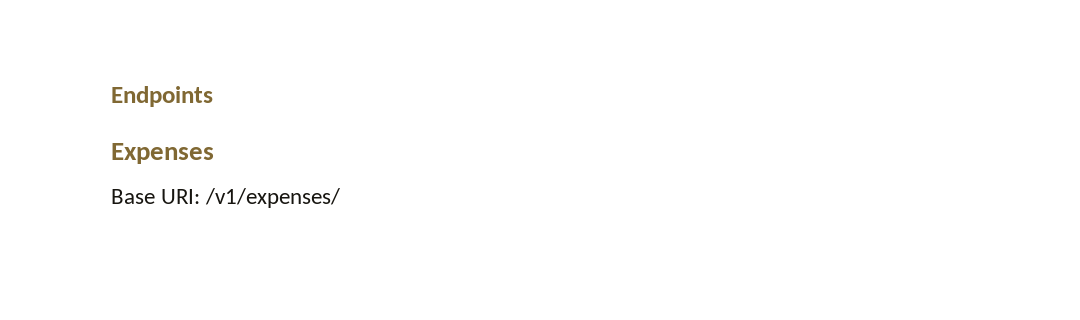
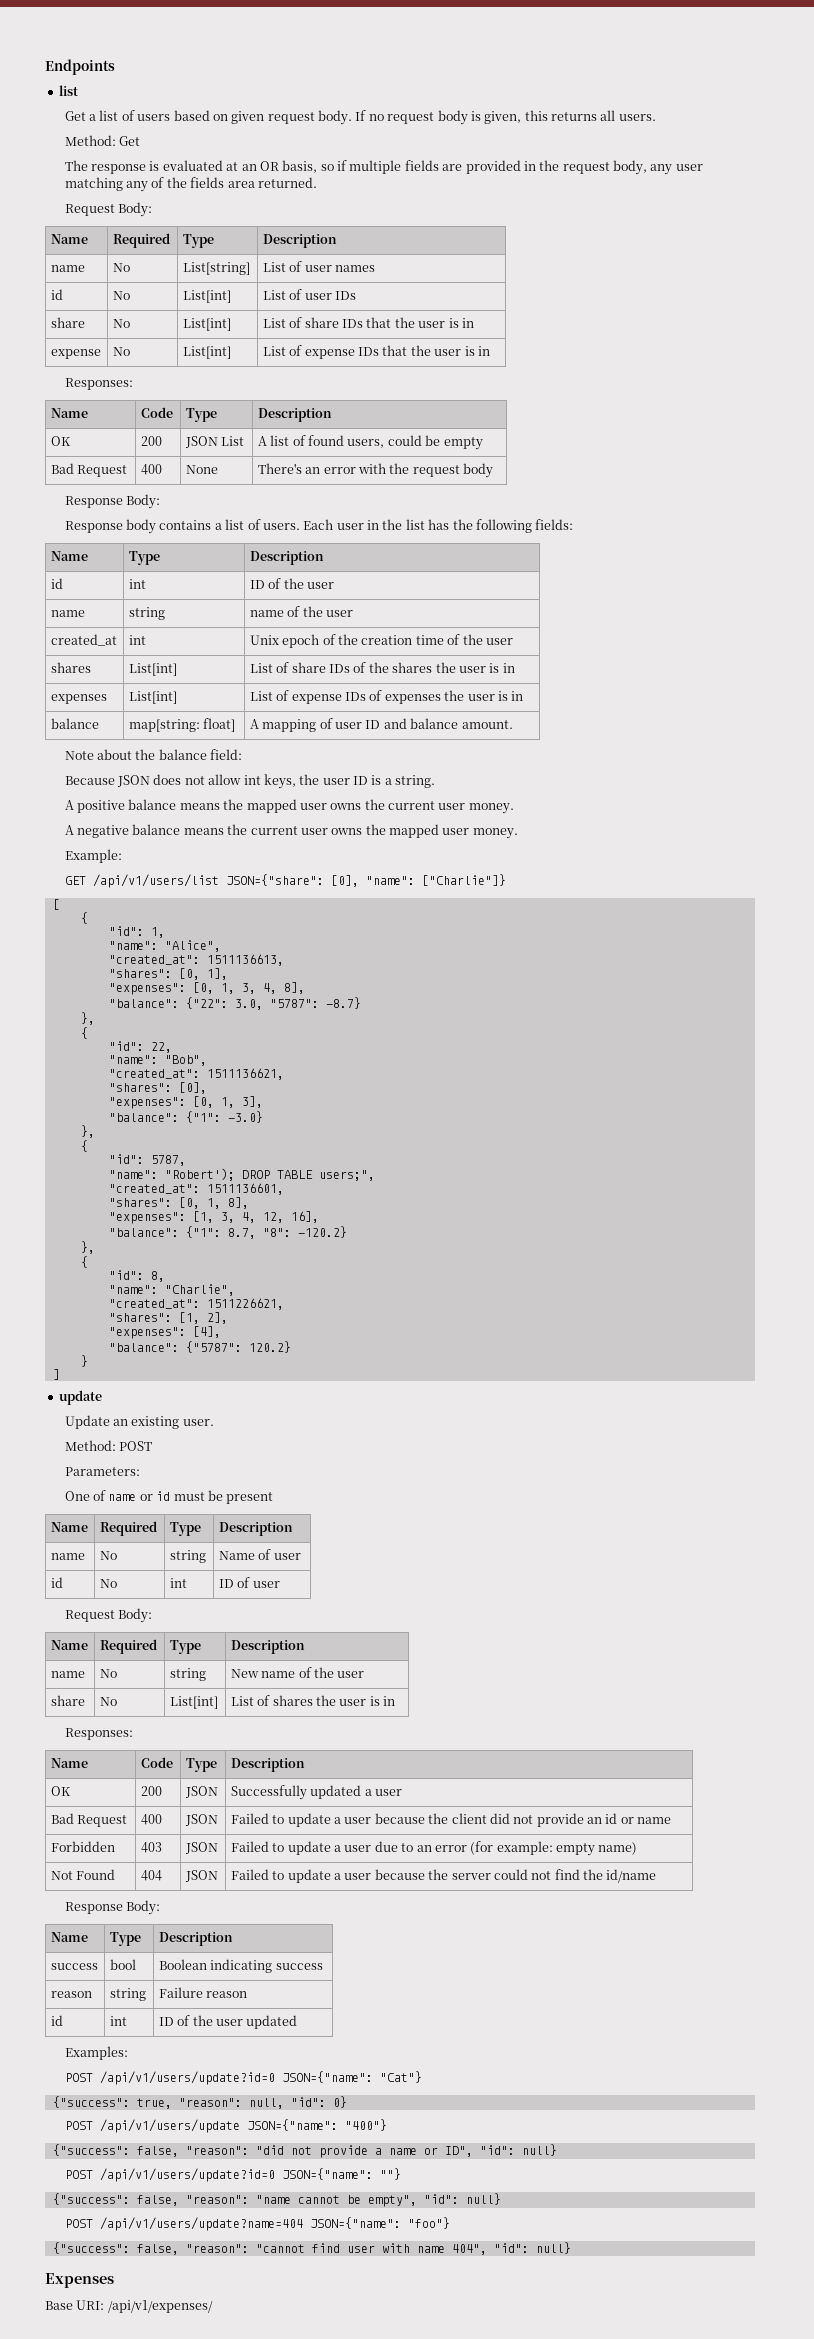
  Endpoints
+ list
+ Get a list of users based on given request body. If no request body is given, this returns all users.
+ Method: Get
+ The response is evaluated at an OR basis, so if multiple fields are provided in the request body, any user matching any of the fields area returned.
+ Request Body:
+ Name | Required | Type | Description
+ name | No | List[string] | List of user names
+ id | No | List[int] | List of user IDs
+ share | No | List[int] | List of share IDs that the user is in
+ expense | No | List[int] | List of expense IDs that the user is in
+ Responses:
+ Name | Code | Type | Description
+ OK | 200 | JSON List | A list of found users, could be empty
+ Bad Request | 400 | None | There's an error with the request body
+ Response Body:
+ Response body contains a list of users. Each user in the list has the following fields:
+ Name | Type | Description
+ id | int | ID of the user
+ name | string | name of the user
+ created_at | int | Unix epoch of the creation time of the user
+ shares | List[int] | List of share IDs of the shares the user is in
+ expenses | List[int] | List of expense IDs of expenses the user is in
+ balance | map[string: float] | A mapping of user ID and balance amount.
+ Note about the balance field:
+ Because JSON does not allow int keys, the user ID is a string.
+ A positive balance means the mapped user owns the current user money.
+ A negative balance means the current user owns the mapped user money.
+ Example:
+ GET /api/v1/users/list JSON={"share": [0], "name": ["Charlie"]}
+ [
+ {
+ "id": 1,
+ "name": "Alice",
+ "created_at": 1511136613,
+ "shares": [0, 1],
+ "expenses": [0, 1, 3, 4, 8],
+ "balance": {"22": 3.0, "5787": -8.7}
+ },
+ {
+ "id": 22,
+ "name": "Bob",
+ "created_at": 1511136621,
+ "shares": [0],
+ "expenses": [0, 1, 3],
+ "balance": {"1": -3.0}
+ },
+ {
+ "id": 5787,
+ "name": "Robert'); DROP TABLE users;",
+ "created_at": 1511136601,
+ "shares": [0, 1, 8],
+ "expenses": [1, 3, 4, 12, 16],
+ "balance": {"1": 8.7, "8": -120.2}
+ },
+ {
+ "id": 8,
+ "name": "Charlie",
+ "created_at": 1511226621,
+ "shares": [1, 2],
+ "expenses": [4],
+ "balance": {"5787": 120.2}
+ }
+ ]
+ update
+ Update an existing user.
+ Method: POST
+ Parameters:
+ One of name or id must be present
+ Name | Required | Type | Description
+ name | No | string | Name of user
+ id | No | int | ID of user
+ Request Body:
+ Name | Required | Type | Description
+ name | No | string | New name of the user
+ share | No | List[int] | List of shares the user is in
+ Responses:
+ Name | Code | Type | Description
+ OK | 200 | JSON | Successfully updated a user
+ Bad Request | 400 | JSON | Failed to update a user because the client did not provide an id or name
+ Forbidden | 403 | JSON | Failed to update a user due to an error (for example: empty name)
+ Not Found | 404 | JSON | Failed to update a user because the server could not find the id/name
+ Response Body:
+ Name | Type | Description
+ success | bool | Boolean indicating success
+ reason | string | Failure reason
+ id | int | ID of the user updated
+ Examples:
+ POST /api/v1/users/update?id=0 JSON={"name": "Cat"}
+ {"success": true, "reason": null, "id": 0}
+ POST /api/v1/users/update JSON={"name": "400"}
+ {"success": false, "reason": "did not provide a name or ID", "id": null}
+ POST /api/v1/users/update?id=0 JSON={"name": ""}
+ {"success": false, "reason": "name cannot be empty", "id": null}
+ POST /api/v1/users/update?name=404 JSON={"name": "foo"}
+ {"success": false, "reason": "cannot find user with name 404", "id": null}
- Base URI: /v1/expenses/
+ Base URI: /api/v1/expenses/

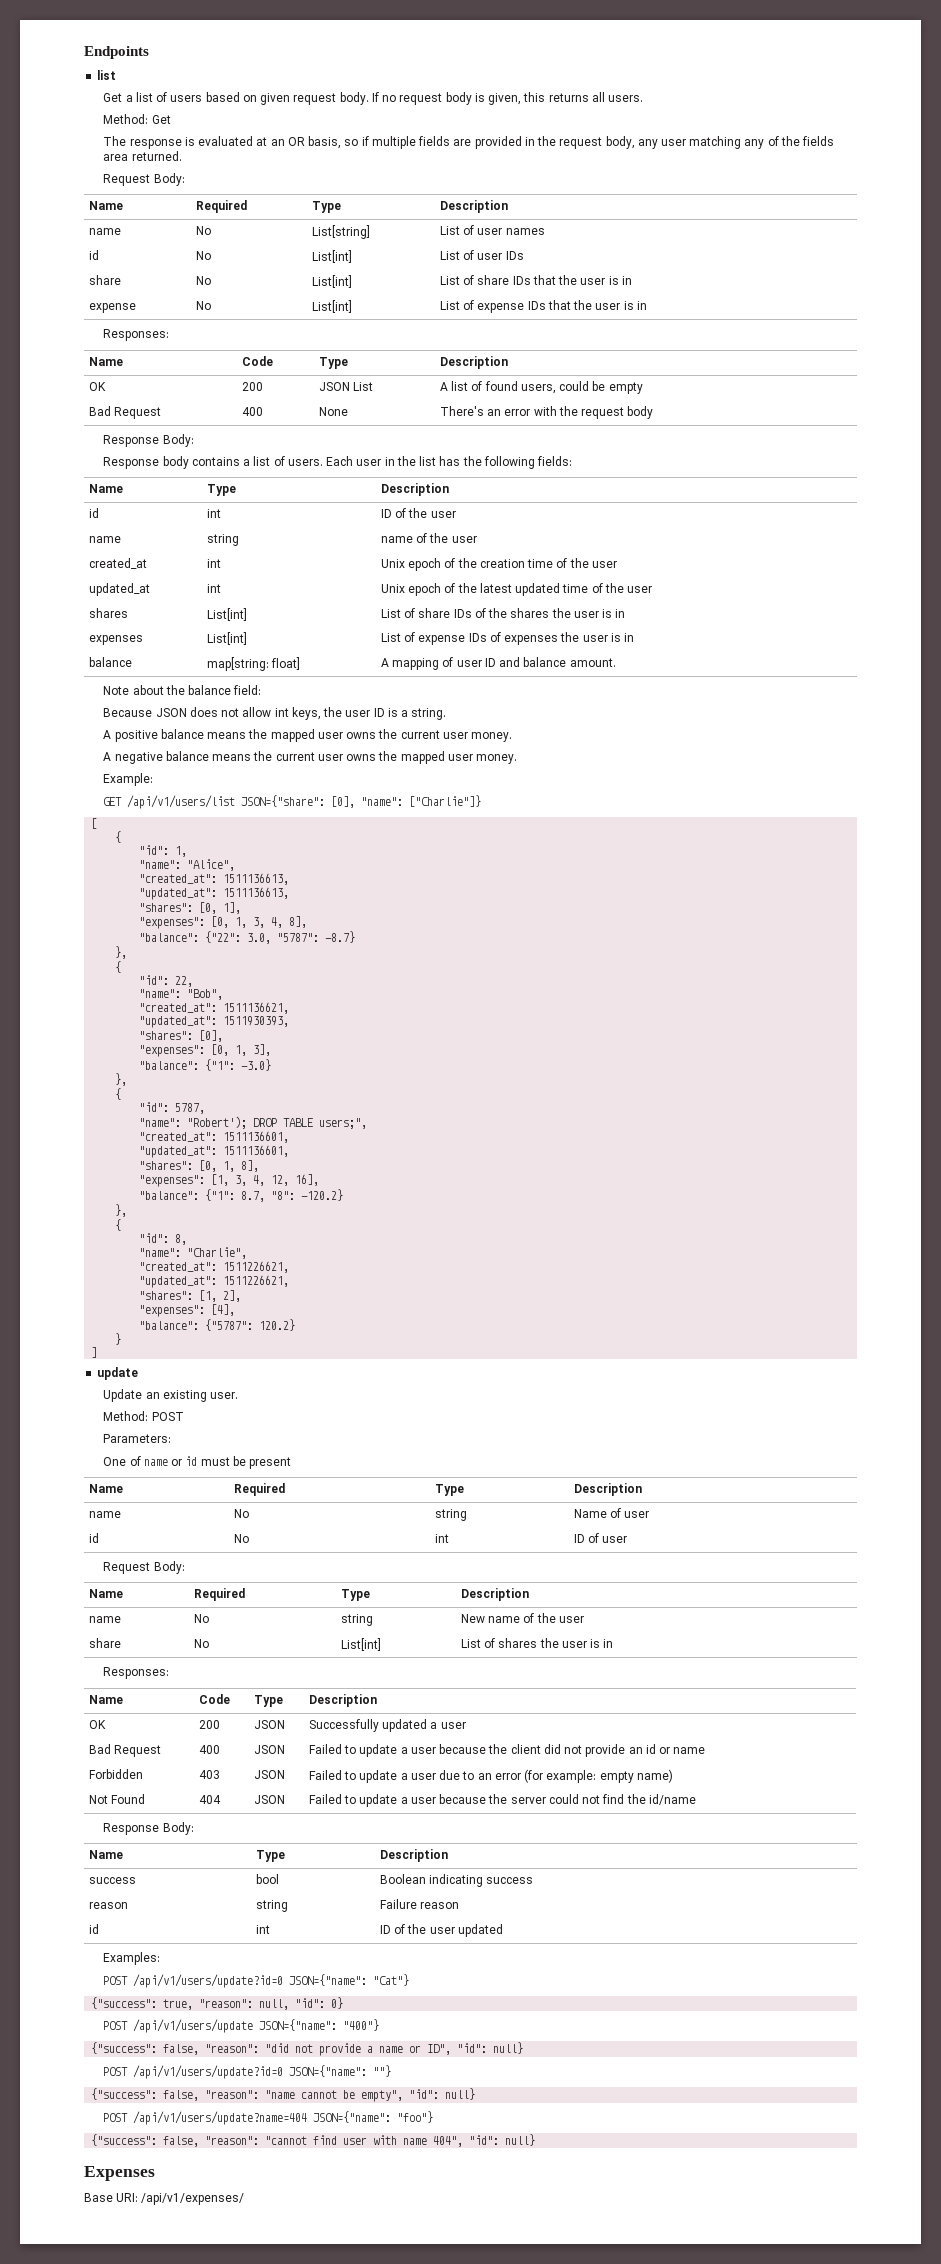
+ updated_at | int | Unix epoch of the latest updated time of the user
+ "updated_at": 1511136613,
+ "updated_at": 1511930393,
+ "updated_at": 1511136601,
+ "updated_at": 1511226621,

